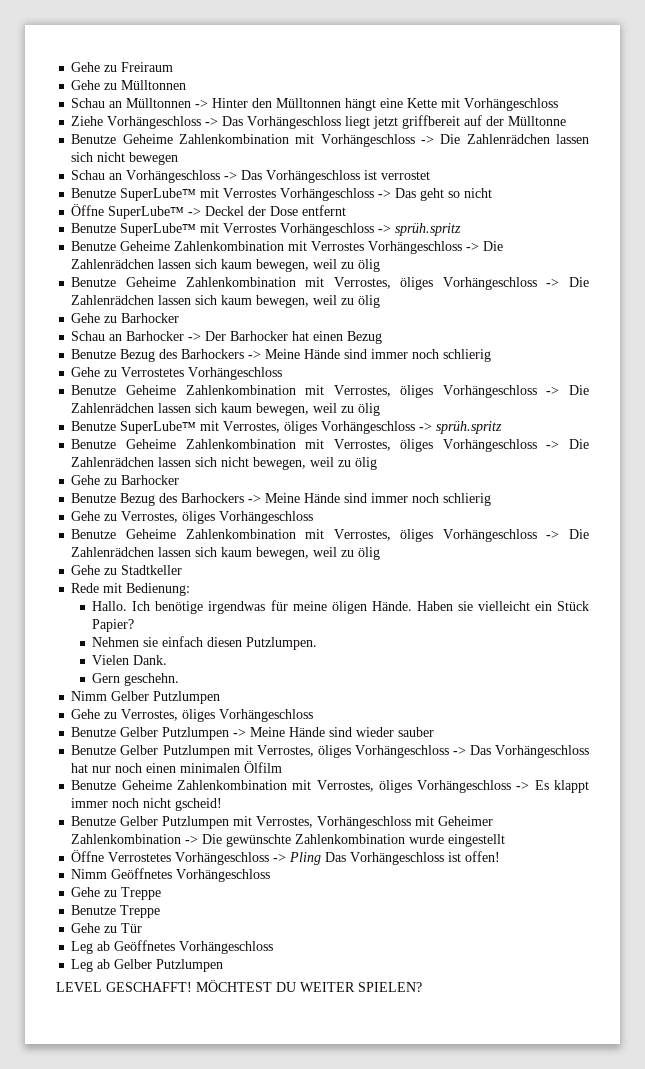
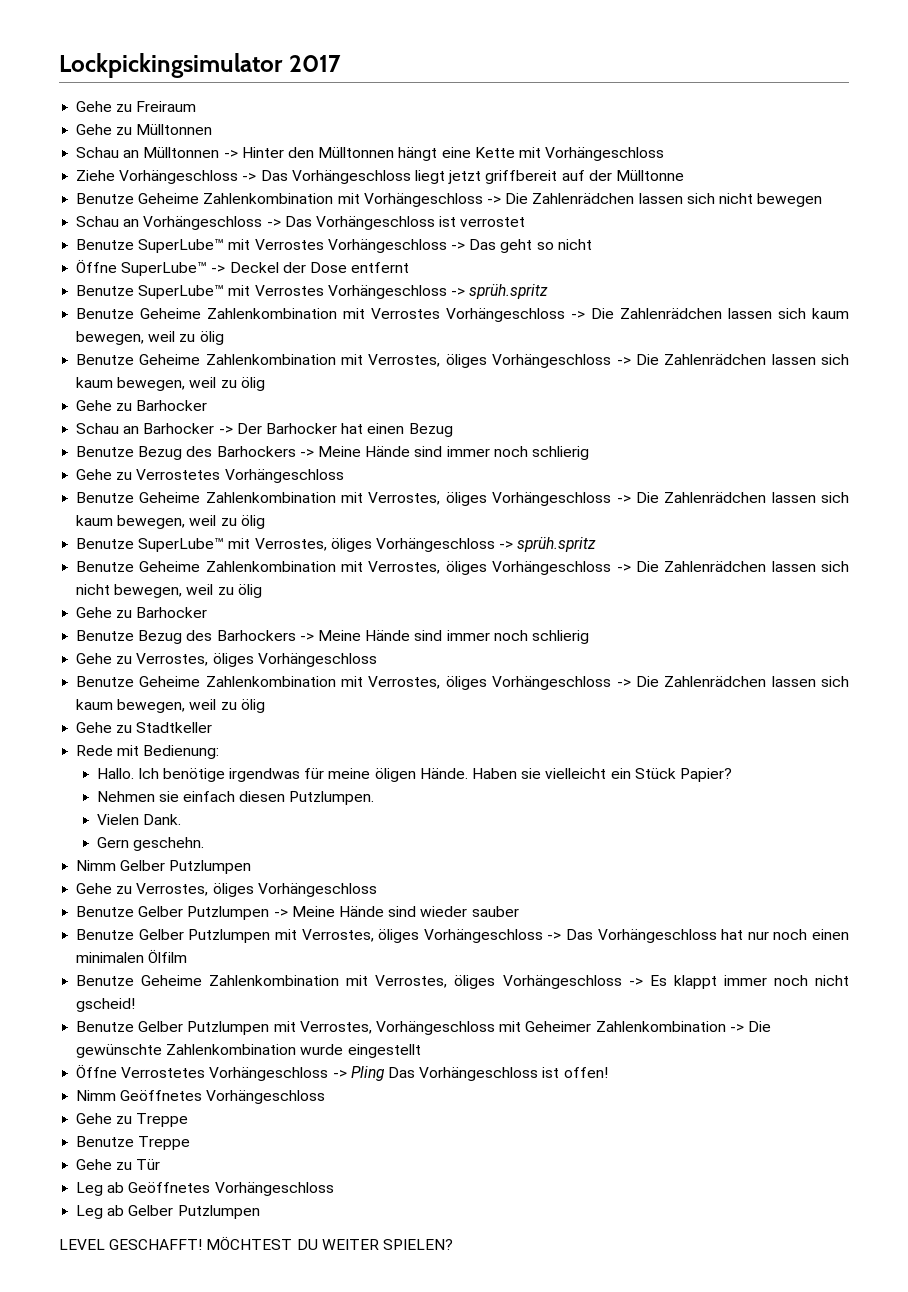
+ Lockpickingsimulator 2017

